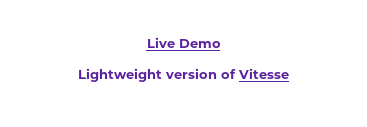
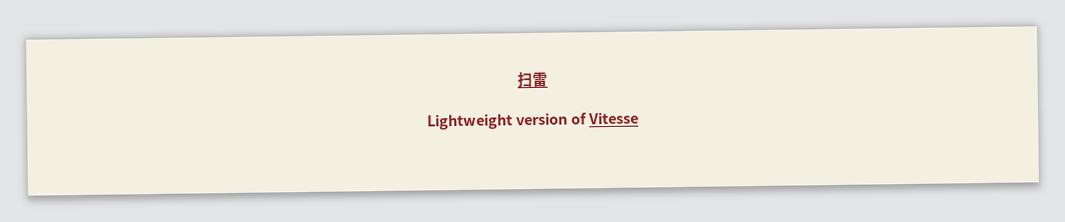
- Live Demo
+ 扫雷

